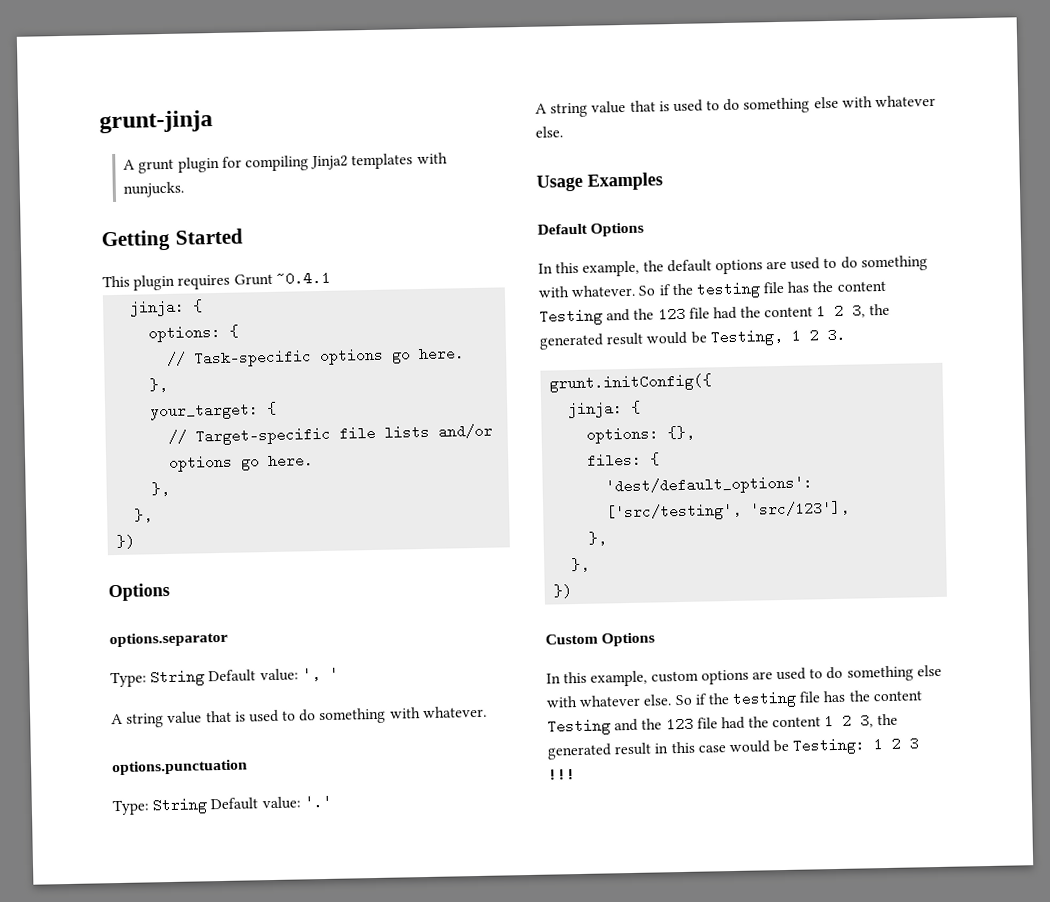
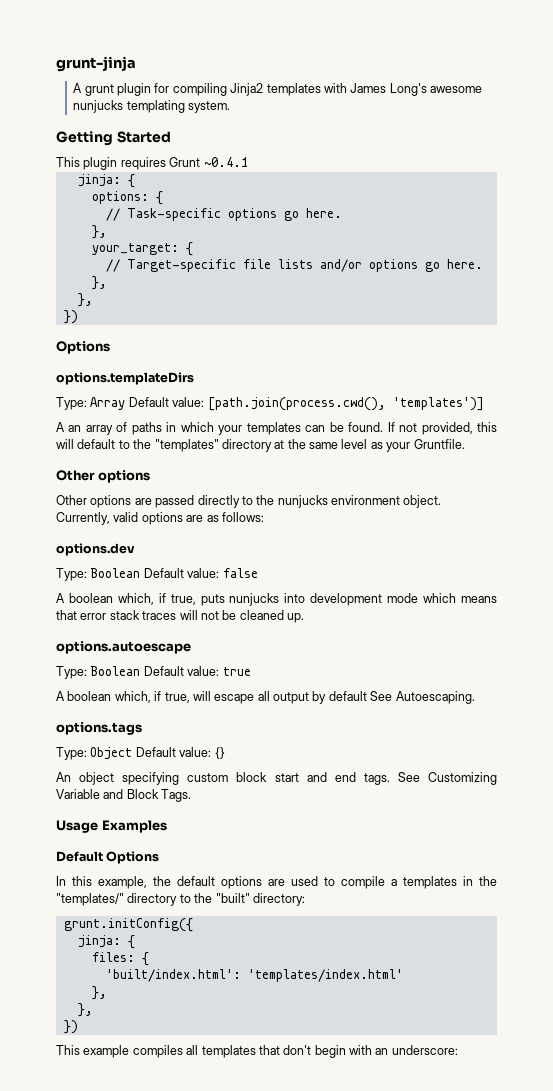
- A grunt plugin for compiling Jinja2 templates with nunjucks.
+ A grunt plugin for compiling Jinja2 templates with James Long's awesome nunjucks templating system.
- options.separator
- Type: String Default value: ', '
- A string value that is used to do something with whatever.
- options.punctuation
- Type: String Default value: '.'
- A string value that is used to do something else with whatever else.
+ options.templateDirs
+ Type: Array Default value: [path.join(process.cwd(), 'templates')]
+ A an array of paths in which your templates can be found. If not provided, this will default to the "templates" directory at the same level as your Gruntfile.
+ Other options
+ Other options are passed directly to the nunjucks environment object. Currently, valid options are as follows:
+ options.dev
+ Type: Boolean Default value: false
+ A boolean which, if true, puts nunjucks into development mode which means that error stack traces will not be cleaned up.
+ options.autoescape
+ Type: Boolean Default value: true
+ A boolean which, if true, will escape all output by default See Autoescaping.
+ options.tags
+ Type: Object Default value: {}
+ An object specifying custom block start and end tags. See Customizing Variable and Block Tags.
- In this example, the default options are used to do something with whatever. So if the testing file has the content Testing and the 123 file had the content 1 2 3, the generated result would be Testing, 1 2 3.
+ In this example, the default options are used to compile a templates in the "templates/" directory to the "built" directory:
- options: {},
- 'dest/default_options': ['src/testing', 'src/123'],
+ 'built/index.html': 'templates/index.html'
  },
  },
  })
- Custom Options
- In this example, custom options are used to do something else with whatever else. So if the testing file has the content Testing and the 123 file had the content 1 2 3, the generated result in this case would be Testing: 1 2 3 !!!
+ This example compiles all templates that don't begin with an underscore:

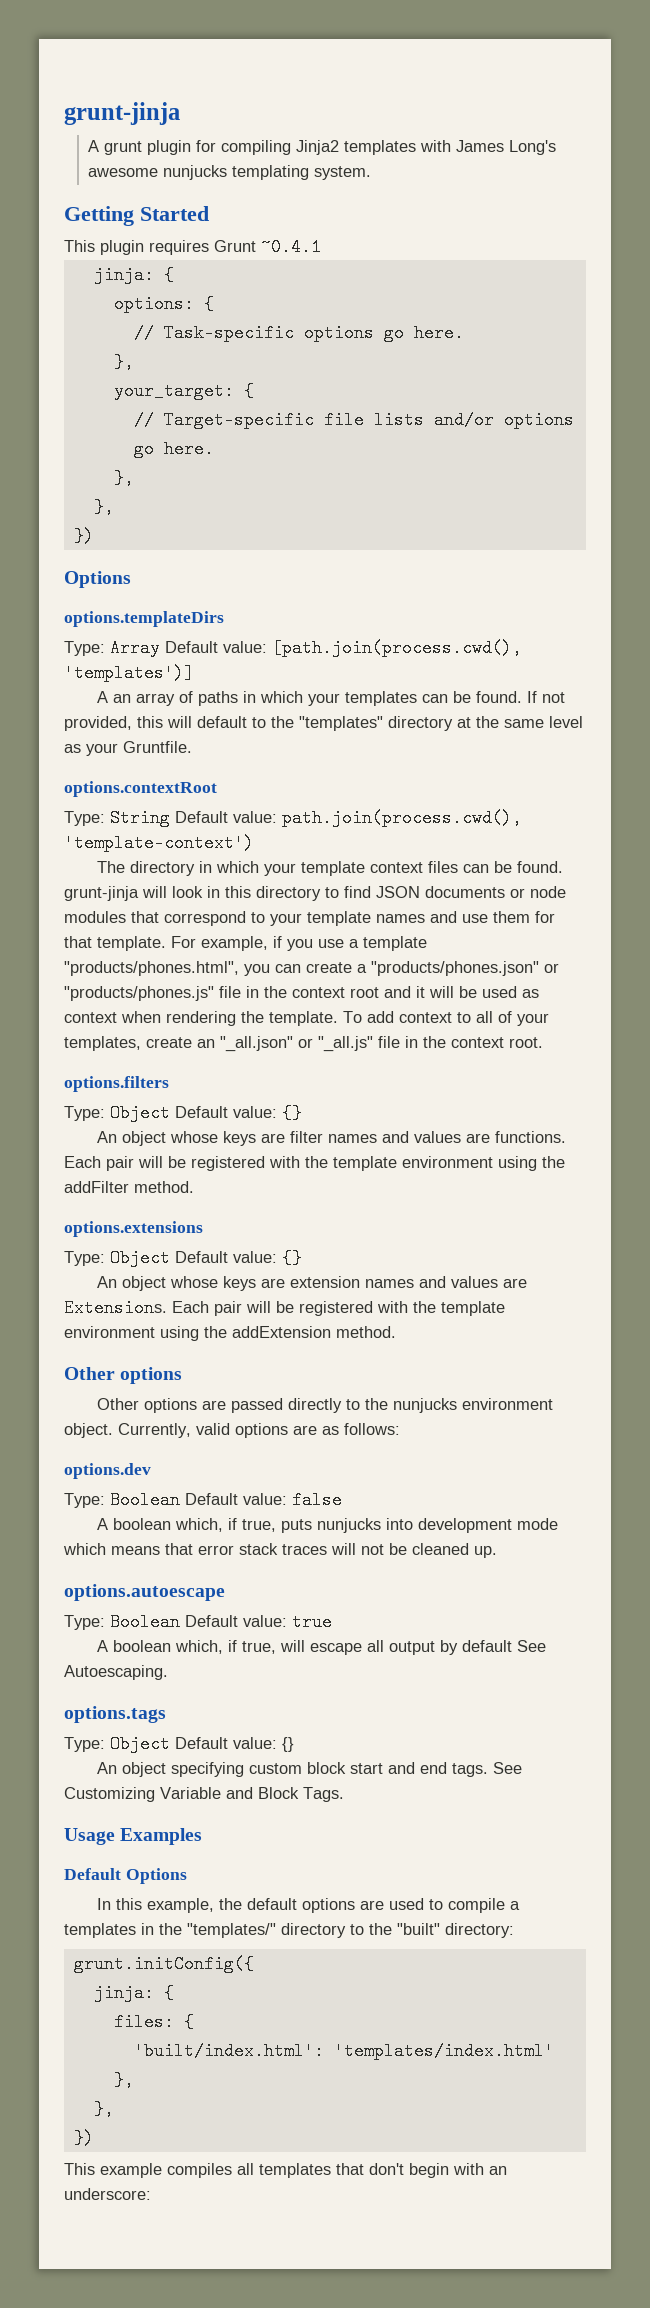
+ options.contextRoot
+ Type: String Default value: path.join(process.cwd(), 'template-context')
+ The directory in which your template context files can be found. grunt-jinja will look in this directory to find JSON documents or node modules that correspond to your template names and use them for that template. For example, if you use a template "products/phones.html", you can create a "products/phones.json" or "products/phones.js" file in the context root and it will be used as context when rendering the template. To add context to all of your templates, create an "_all.json" or "_all.js" file in the context root.
+ options.filters
+ Type: Object Default value: {}
+ An object whose keys are filter names and values are functions. Each pair will be registered with the template environment using the addFilter method.
+ options.extensions
+ Type: Object Default value: {}
+ An object whose keys are extension names and values are Extensions. Each pair will be registered with the template environment using the addExtension method.

